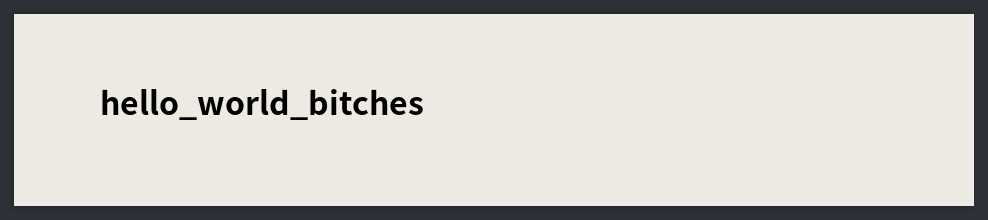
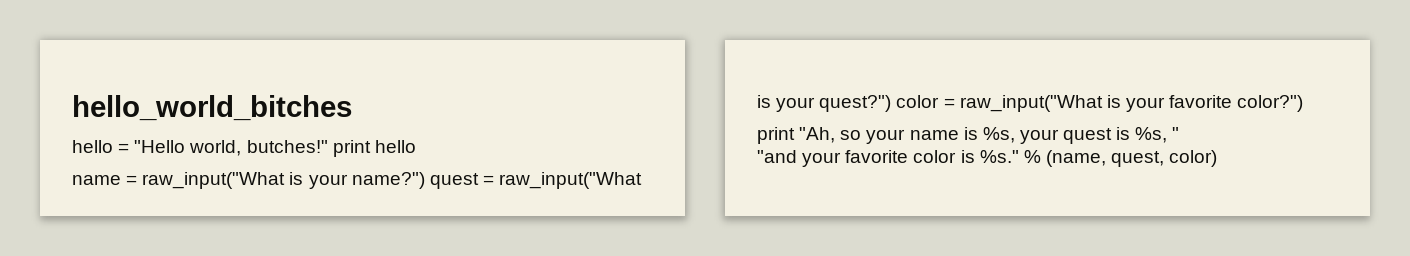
+ hello = "Hello world, butches!" print hello
+ name = raw_input("What is your name?") quest = raw_input("What is your quest?") color = raw_input("What is your favorite color?")
+ print "Ah, so your name is %s, your quest is %s, "
+ "and your favorite color is %s." % (name, quest, color)

